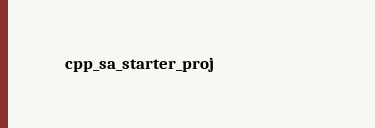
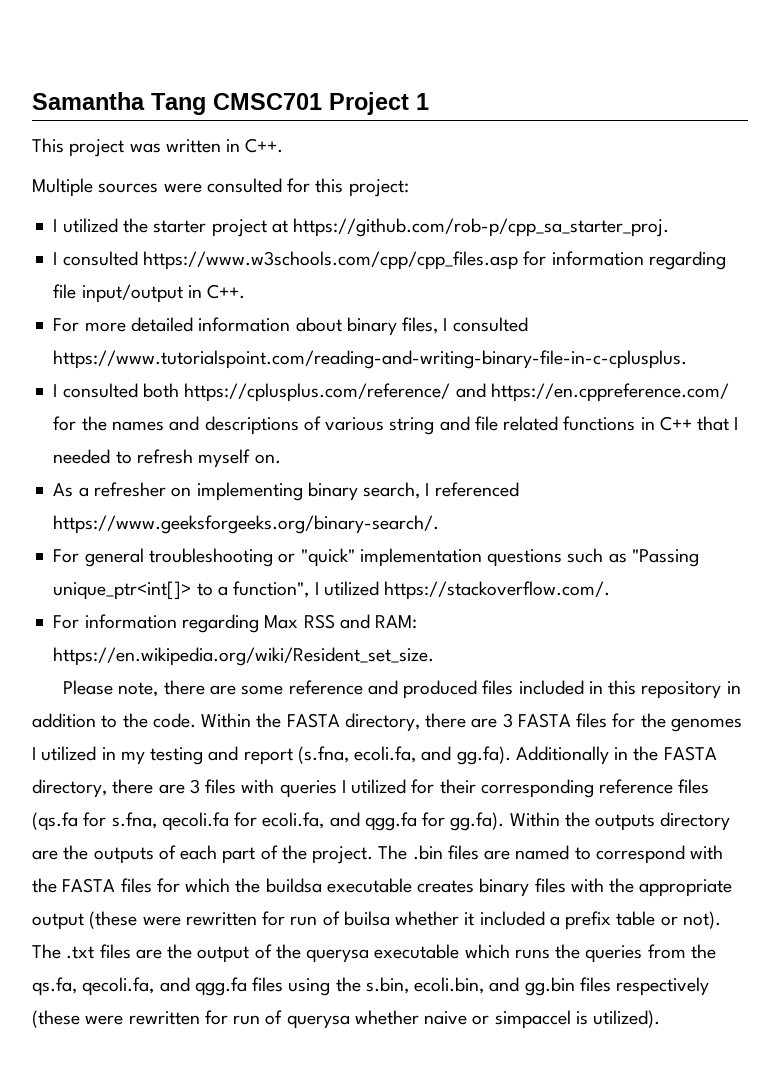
- cpp_sa_starter_proj
+ Samantha Tang CMSC701 Project 1
+ This project was written in C++.
+ Multiple sources were consulted for this project:
+ I utilized the starter project at https://github.com/rob-p/cpp_sa_starter_proj.
+ I consulted https://www.w3schools.com/cpp/cpp_files.asp for information regarding file input/output in C++.
+ For more detailed information about binary files, I consulted https://www.tutorialspoint.com/reading-and-writing-binary-file-in-c-cplusplus.
+ I consulted both https://cplusplus.com/reference/ and https://en.cppreference.com/ for the names and descriptions of various string and file related functions in C++ that I needed to refresh myself on.
+ As a refresher on implementing binary search, I referenced https://www.geeksforgeeks.org/binary-search/.
+ For general troubleshooting or "quick" implementation questions such as "Passing unique_ptr<int[]> to a function", I utilized https://stackoverflow.com/.
+ For information regarding Max RSS and RAM: https://en.wikipedia.org/wiki/Resident_set_size.
+ Please note, there are some reference and produced files included in this repository in addition to the code. Within the FASTA directory, there are 3 FASTA files for the genomes I utilized in my testing and report (s.fna, ecoli.fa, and gg.fa). Additionally in the FASTA directory, there are 3 files with queries I utilized for their corresponding reference files (qs.fa for s.fna, qecoli.fa for ecoli.fa, and qgg.fa for gg.fa). Within the outputs directory are the outputs of each part of the project. The .bin files are named to correspond with the FASTA files for which the buildsa executable creates binary files with the appropriate output (these were rewritten for run of builsa whether it included a prefix table or not). The .txt files are the output of the querysa executable which runs the queries from the qs.fa, qecoli.fa, and qgg.fa files using the s.bin, ecoli.bin, and gg.bin files respectively (these were rewritten for run of querysa whether naive or simpaccel is utilized).

